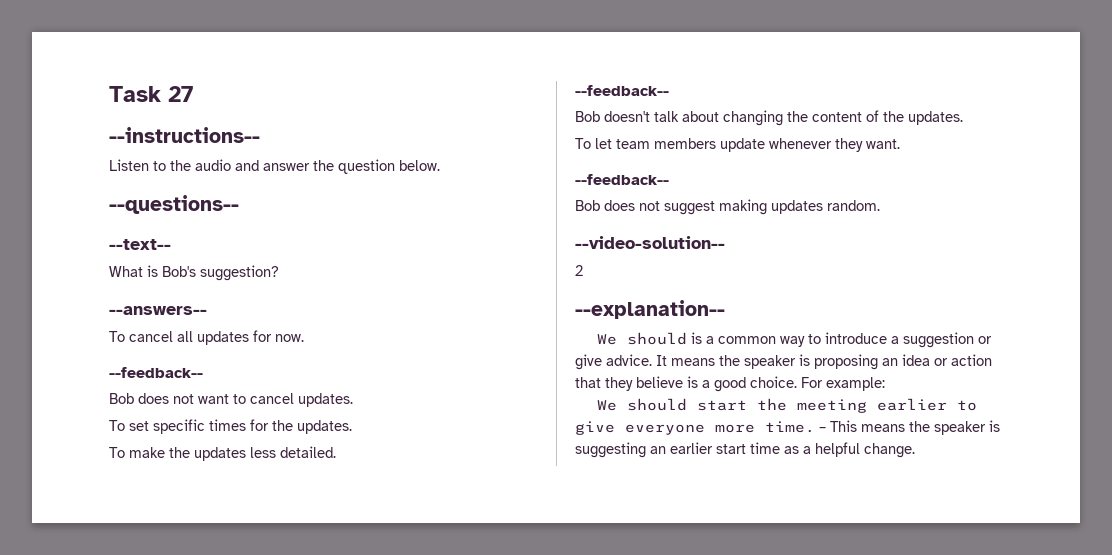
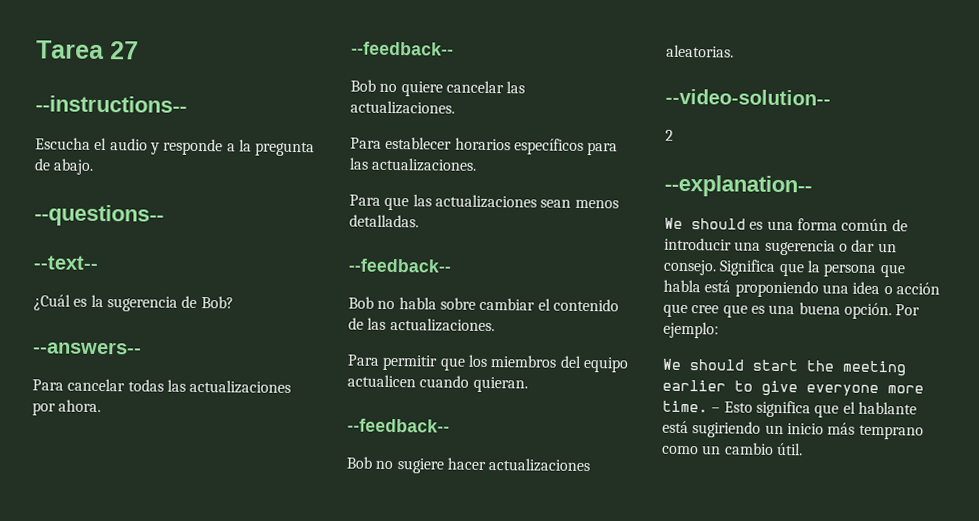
- Task 27
+ Tarea 27
- Listen to the audio and answer the question below.
+ Escucha el audio y responde a la pregunta de abajo.
  --questions--
  --text--
- What is Bob's suggestion?
+ ¿Cuál es la sugerencia de Bob?
  --answers--
- To cancel all updates for now.
+ Para cancelar todas las actualizaciones por ahora.
  --feedback--
- Bob does not want to cancel updates.
- To set specific times for the updates.
- To make the updates less detailed.
+ Bob no quiere cancelar las actualizaciones.
+ Para establecer horarios específicos para las actualizaciones.
+ Para que las actualizaciones sean menos detalladas.
  --feedback--
- Bob doesn't talk about changing the content of the updates.
- To let team members update whenever they want.
+ Bob no habla sobre cambiar el contenido de las actualizaciones.
+ Para permitir que los miembros del equipo actualicen cuando quieran.
  --feedback--
- Bob does not suggest making updates random.
+ Bob no sugiere hacer actualizaciones aleatorias.
- We should is a common way to introduce a suggestion or give advice. It means the speaker is proposing an idea or action that they believe is a good choice. For example:
+ We should es una forma común de introducir una sugerencia o dar un consejo. Significa que la persona que habla está proponiendo una idea o acción que cree que es una buena opción. Por ejemplo:
- – This means the speaker is suggesting an earlier start time as a helpful change.
+ – Esto significa que el hablante está sugiriendo un inicio más temprano como un cambio útil.

